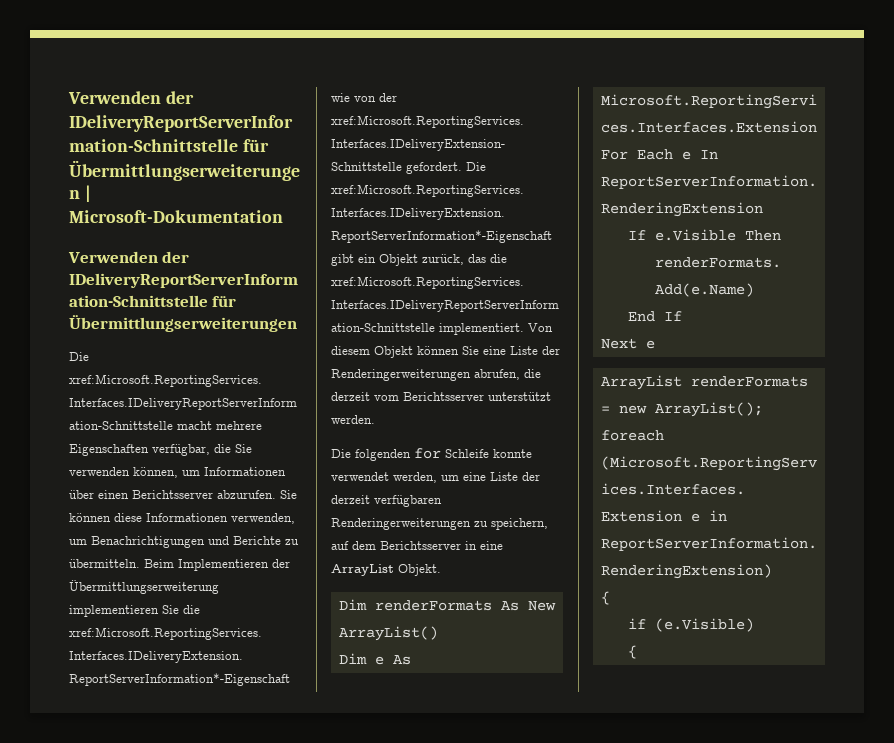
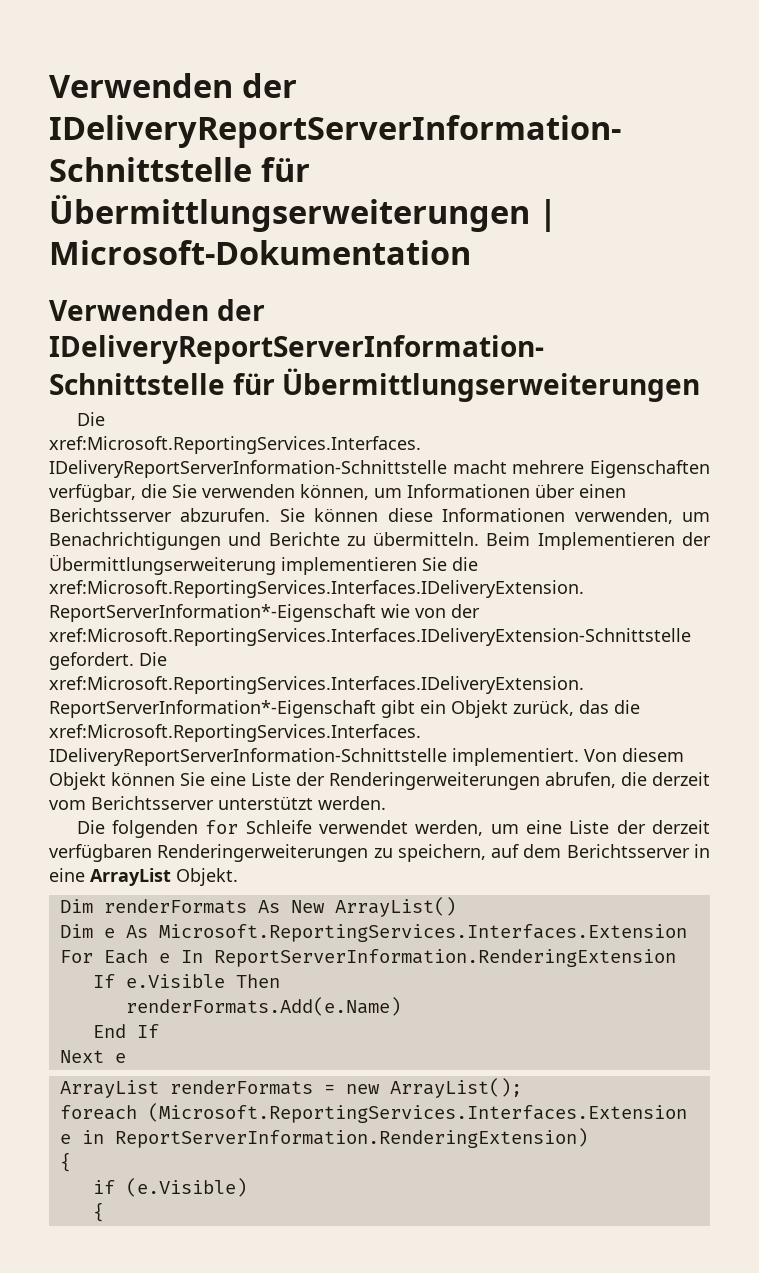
- Die folgenden for Schleife konnte verwendet werden, um eine Liste der derzeit verfügbaren Renderingerweiterungen zu speichern, auf dem Berichtsserver in eine ArrayList Objekt.
+ Die folgenden for Schleife verwendet werden, um eine Liste der derzeit verfügbaren Renderingerweiterungen zu speichern, auf dem Berichtsserver in eine ArrayList Objekt.

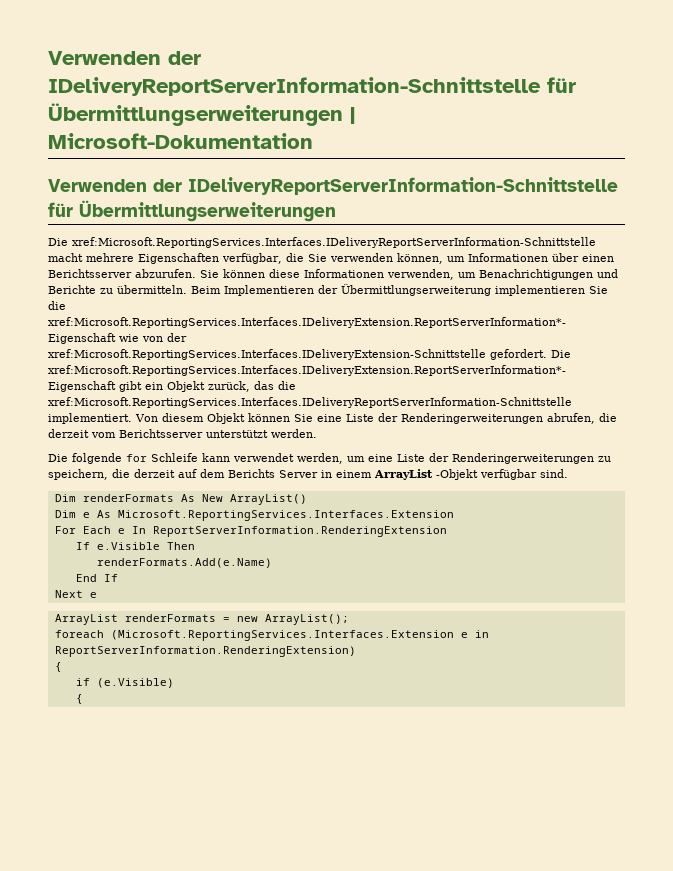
- Die folgenden for Schleife verwendet werden, um eine Liste der derzeit verfügbaren Renderingerweiterungen zu speichern, auf dem Berichtsserver in eine ArrayList Objekt.
+ Die folgende for Schleife kann verwendet werden, um eine Liste der Renderingerweiterungen zu speichern, die derzeit auf dem Berichts Server in einem ArrayList -Objekt verfügbar sind.

